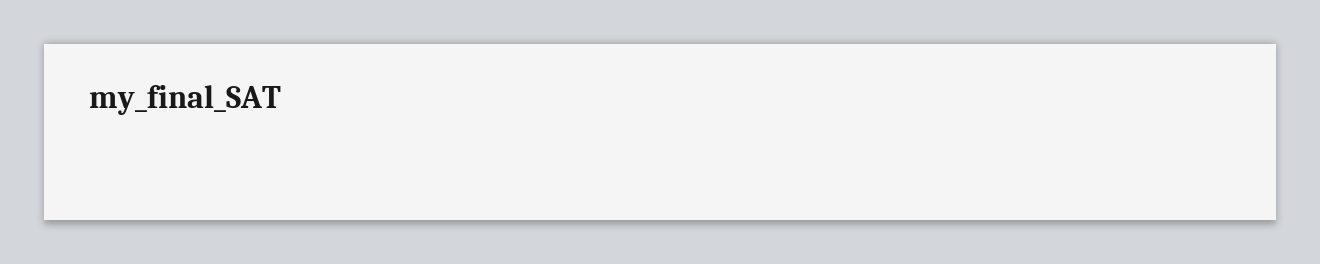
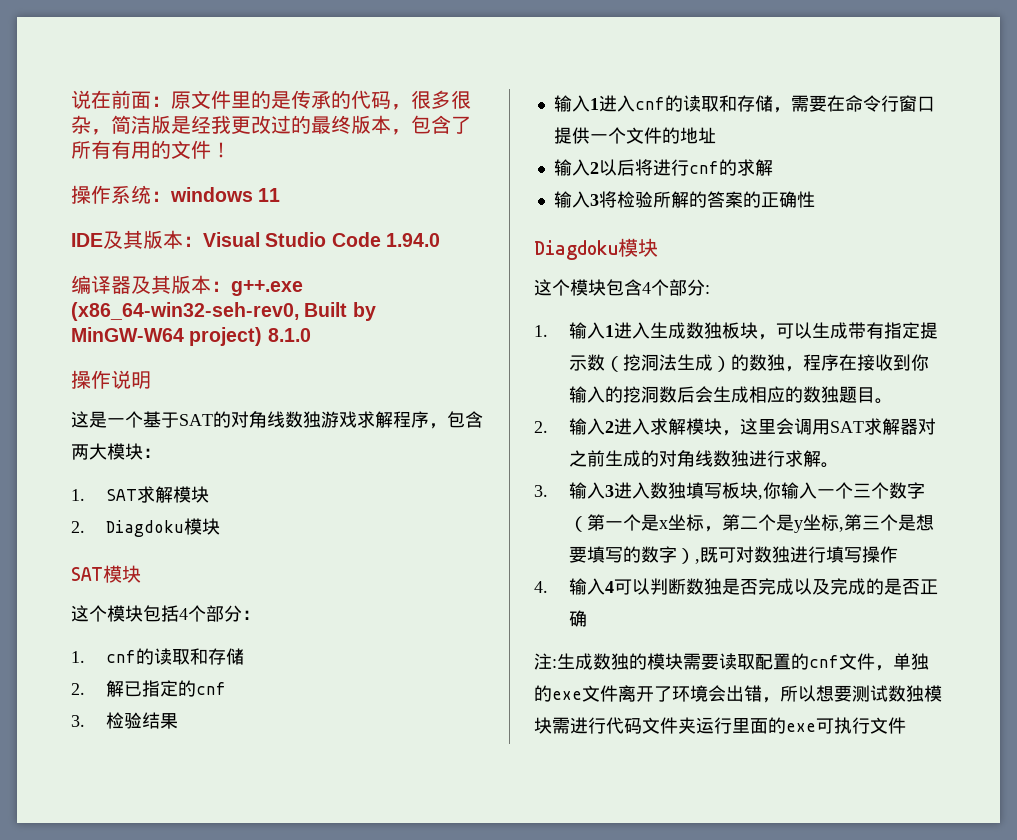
- my_final_SAT
+ 说在前面：原文件里的是传承的代码，很多很杂，简洁版是经我更改过的最终版本，包含了所有有用的文件！
+ 操作系统：windows 11
+ IDE及其版本：Visual Studio Code 1.94.0
+ 编译器及其版本：g++.exe (x86_64-win32-seh-rev0, Built by MinGW-W64 project) 8.1.0
+ 操作说明
+ 这是一个基于SAT的对角线数独游戏求解程序，包含两大模块：
+ 1. SAT求解模块
+ 2. Diagdoku模块
+ SAT模块
+ 这个模块包括4个部分：
+ 1. cnf的读取和存储
+ 2.解已指定的cnf
+ 3.检验结果
+ 输入1进入cnf的读取和存储，需要在命令行窗口提供一个文件的地址
+ 输入2以后将进行cnf的求解
+ 输入3将检验所解的答案的正确性
+ Diagdoku模块
+ 这个模块包含4个部分:
+ 1.输入1进入生成数独板块，可以生成带有指定提示数（挖洞法生成）的数独，程序在接收到你输入的挖洞数后会生成相应的数独题目。
+ 2.输入2进入求解模块，这里会调用SAT求解器对之前生成的对角线数独进行求解。
+ 3.输入3进入数独填写板块,你输入一个三个数字（第一个是x坐标，第二个是y坐标,第三个是想要填写的数字）,既可对数独进行填写操作
+ 4.输入4可以判断数独是否完成以及完成的是否正确
+ 注:生成数独的模块需要读取配置的cnf文件，单独的exe文件离开了环境会出错，所以想要测试数独模块需进行代码文件夹运行里面的exe可执行文件

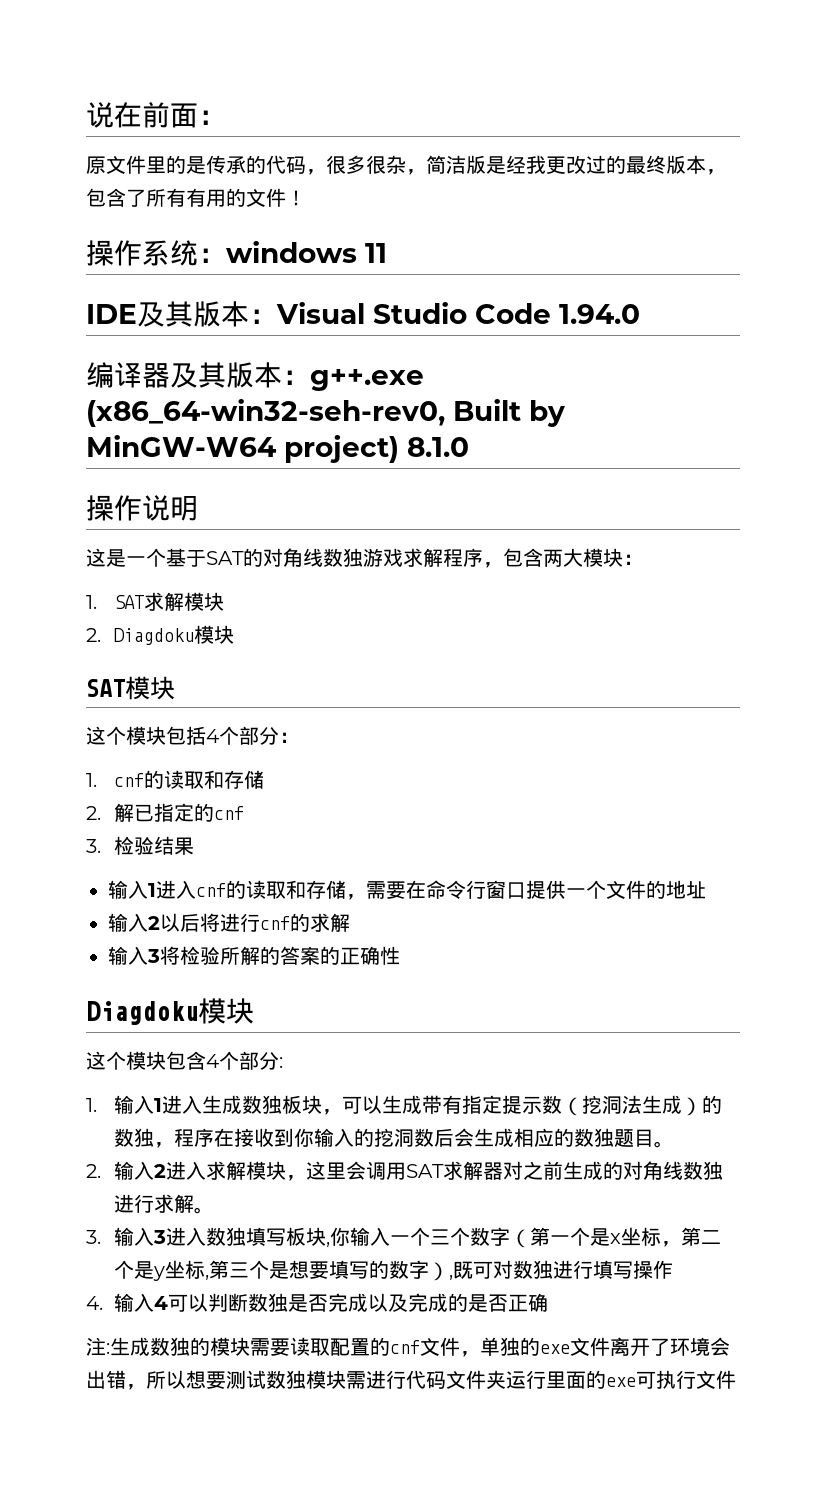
- 说在前面：原文件里的是传承的代码，很多很杂，简洁版是经我更改过的最终版本，包含了所有有用的文件！
+ 说在前面：
+ 原文件里的是传承的代码，很多很杂，简洁版是经我更改过的最终版本，包含了所有有用的文件！

